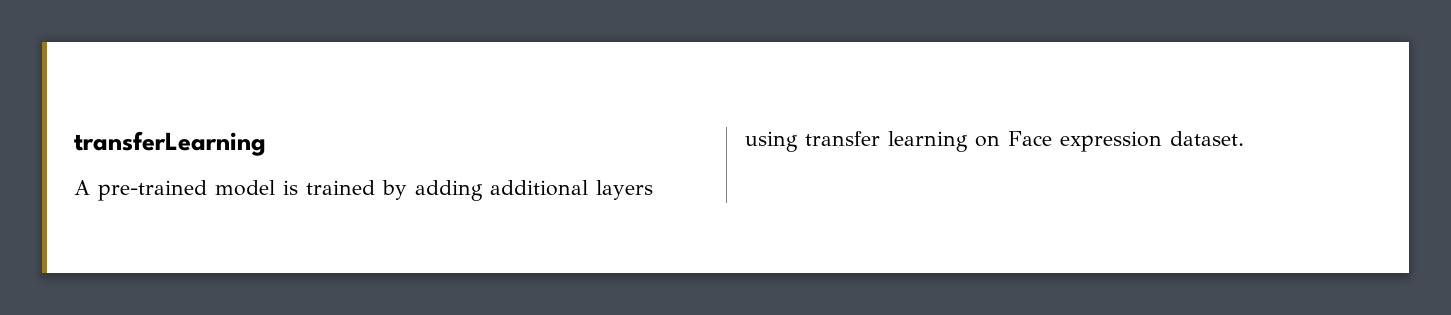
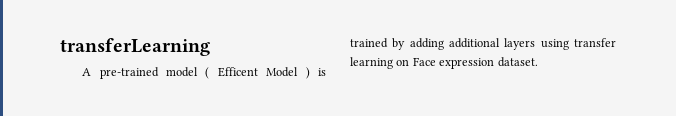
- A pre-trained model is trained by adding additional layers using transfer learning on Face expression dataset.
+ A pre-trained model ( Efficent Model ) is trained by adding additional layers using transfer learning on Face expression dataset.

